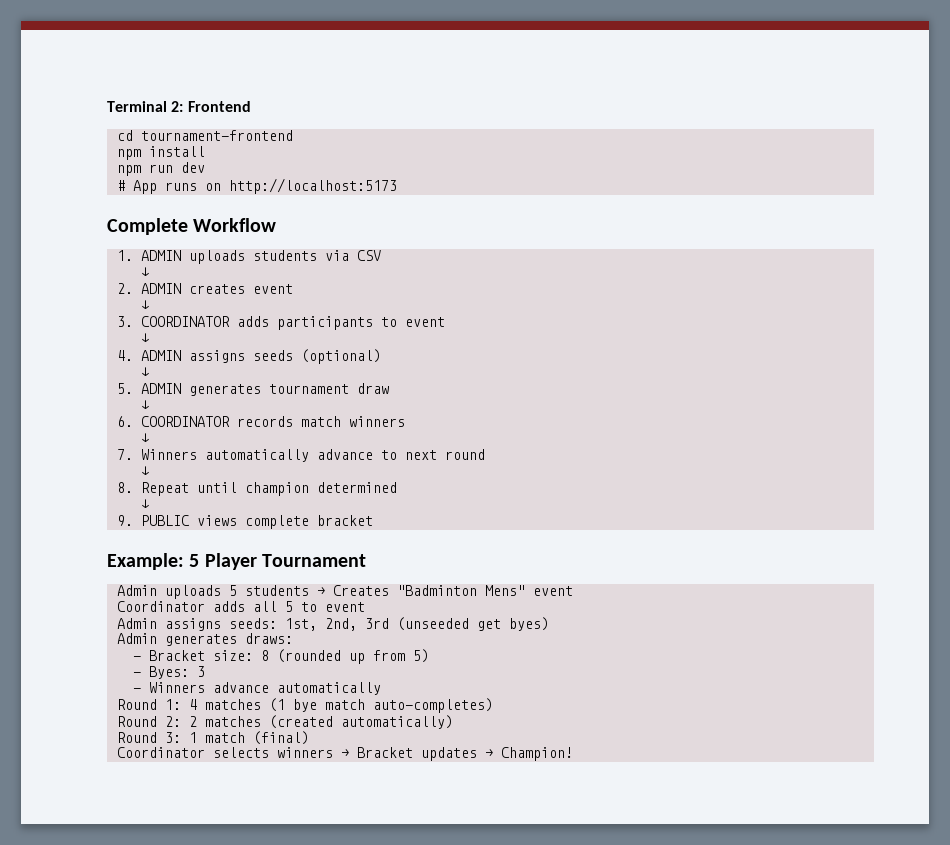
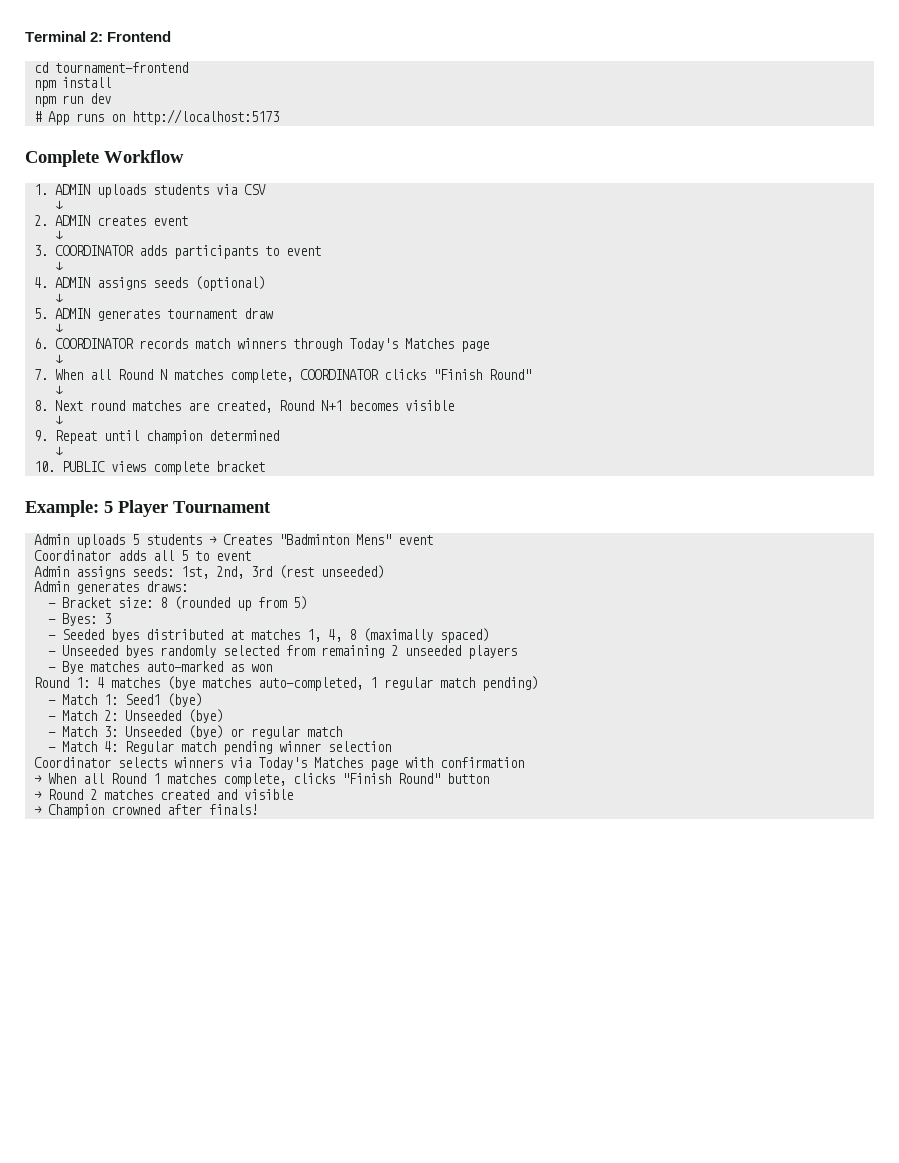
- 6. COORDINATOR records match winners
+ 6. COORDINATOR records match winners through Today's Matches page
  ↓
- 7. Winners automatically advance to next round
+ 7. When all Round N matches complete, COORDINATOR clicks "Finish Round"
  ↓
- 8. Repeat until champion determined
+ 8. Next round matches are created, Round N+1 becomes visible
+ ↓
+ 9. Repeat until champion determined
- 9. PUBLIC views complete bracket
+ 10. PUBLIC views complete bracket
- Admin assigns seeds: 1st, 2nd, 3rd (unseeded get byes)
+ Admin assigns seeds: 1st, 2nd, 3rd (rest unseeded)
- - Winners advance automatically
- Round 1: 4 matches (1 bye match auto-completes)
- Round 2: 2 matches (created automatically)
- Round 3: 1 match (final)
- Coordinator selects winners → Bracket updates → Champion!
+ - Seeded byes distributed at matches 1, 4, 8 (maximally spaced)
+ - Unseeded byes randomly selected from remaining 2 unseeded players
+ - Bye matches auto-marked as won
+ Round 1: 4 matches (bye matches auto-completed, 1 regular match pending)
+ - Match 1: Seed1 (bye)
+ - Match 2: Unseeded (bye)
+ - Match 3: Unseeded (bye) or regular match
+ - Match 4: Regular match pending winner selection
+ Coordinator selects winners via Today's Matches page with confirmation
+ → When all Round 1 matches complete, clicks "Finish Round" button
+ → Round 2 matches created and visible
+ → Champion crowned after finals!

